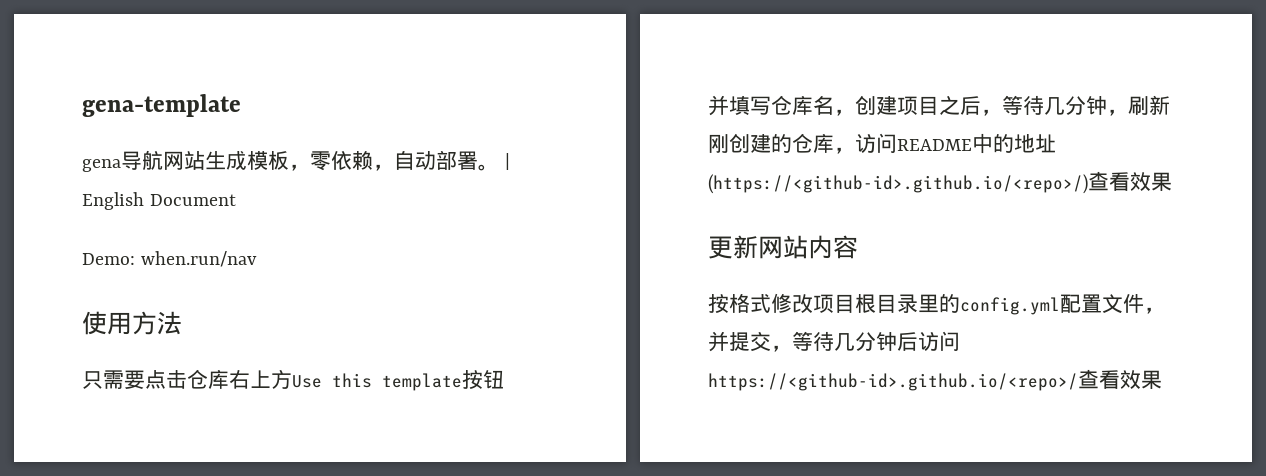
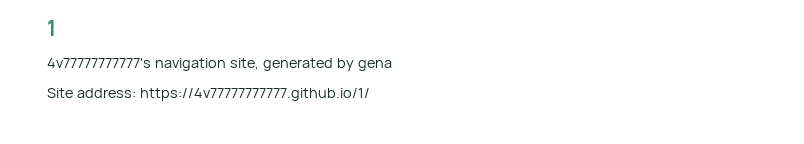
- gena-template
- gena导航网站生成模板，零依赖，自动部署。 | English Document
- Demo: when.run/nav
- 使用方法
- 只需要点击仓库右上方Use this template按钮
- 并填写仓库名，创建项目之后，等待几分钟，刷新刚创建的仓库，访问README中的地址(https://<github-id>.github.io/<repo>/)查看效果
- 更新网站内容
- 按格式修改项目根目录里的config.yml配置文件，并提交，等待几分钟后访问https://<github-id>.github.io/<repo>/查看效果
+ 1
+ 4v77777777777's navigation site, generated by gena
+ Site address: https://4v77777777777.github.io/1/

